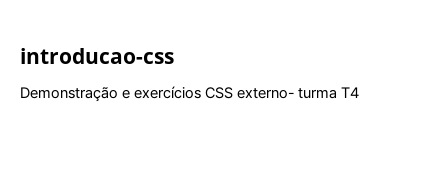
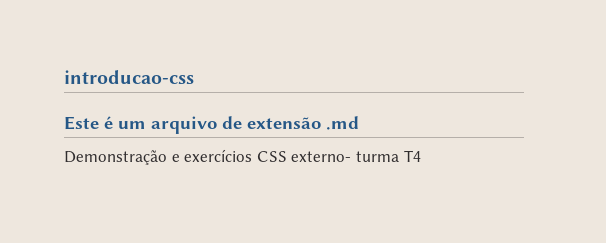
+ Este é um arquivo de extensão .md

